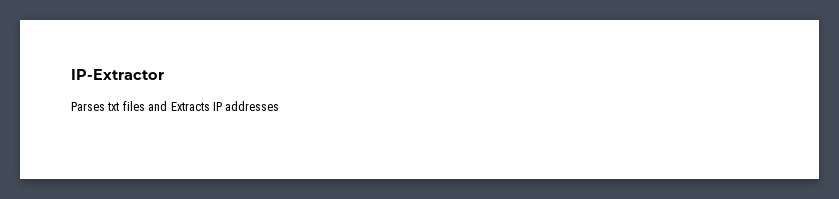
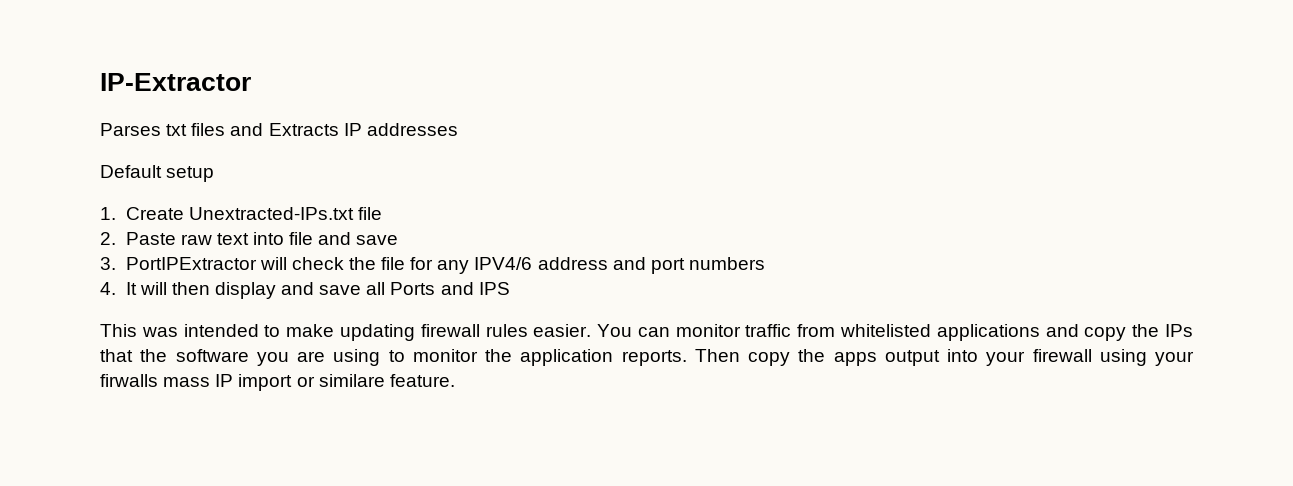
+ Default setup
+ 1. Create Unextracted-IPs.txt file
+ 2. Paste raw text into file and save
+ 3. PortIPExtractor will check the file for any IPV4/6 address and port numbers
+ 4. It will then display and save all Ports and IPS
+ This was intended to make updating firewall rules easier. You can monitor traffic from whitelisted applications and copy the IPs that the software you are using to monitor the application reports. Then copy the apps output into your firewall using your firwalls mass IP import or similare feature.

